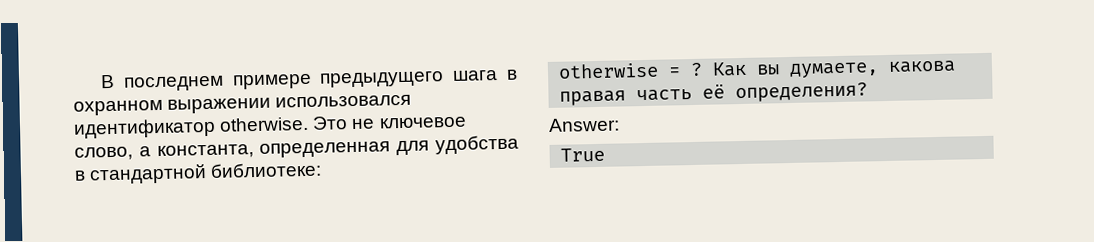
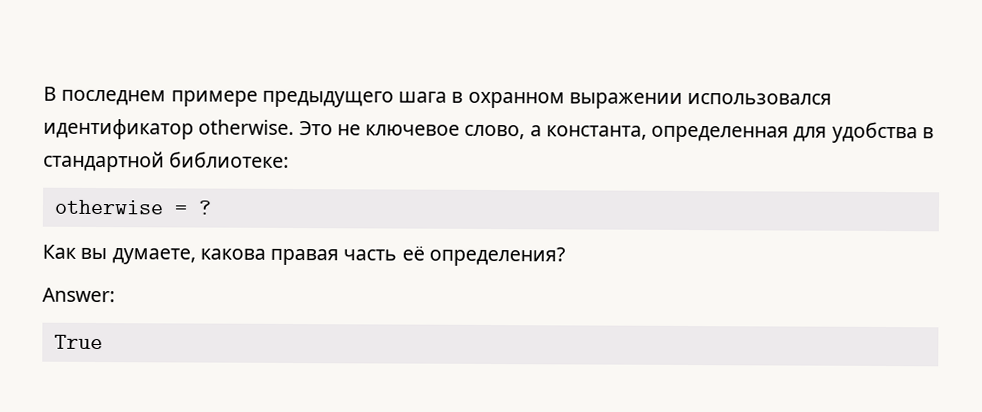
- otherwise = ? Как вы думаете, какова правая часть её определения?
+ otherwise = ?
+ Как вы думаете, какова правая часть её определения?

